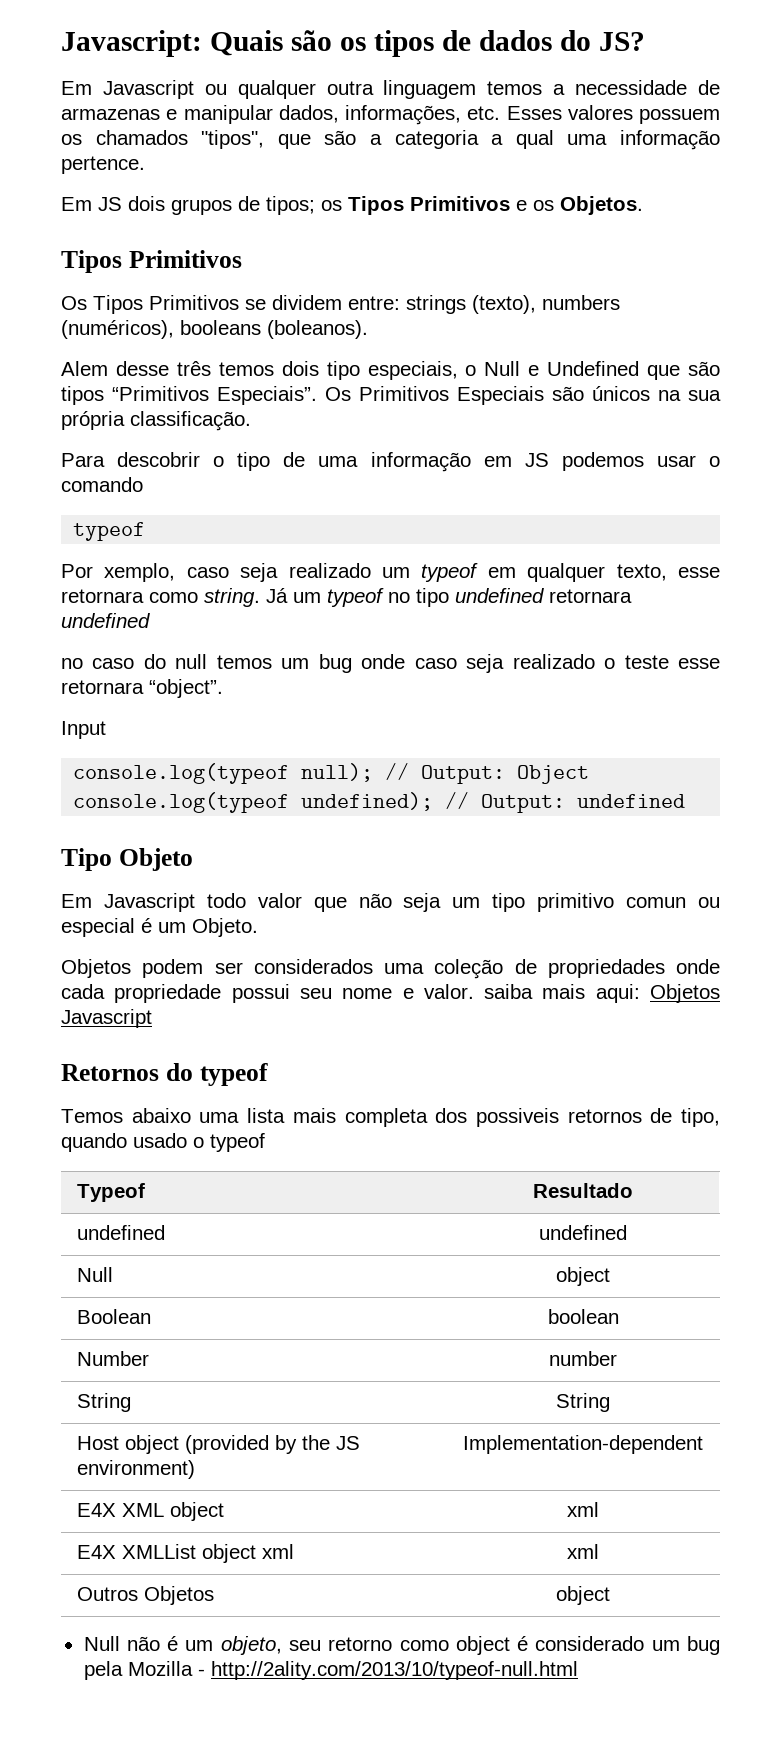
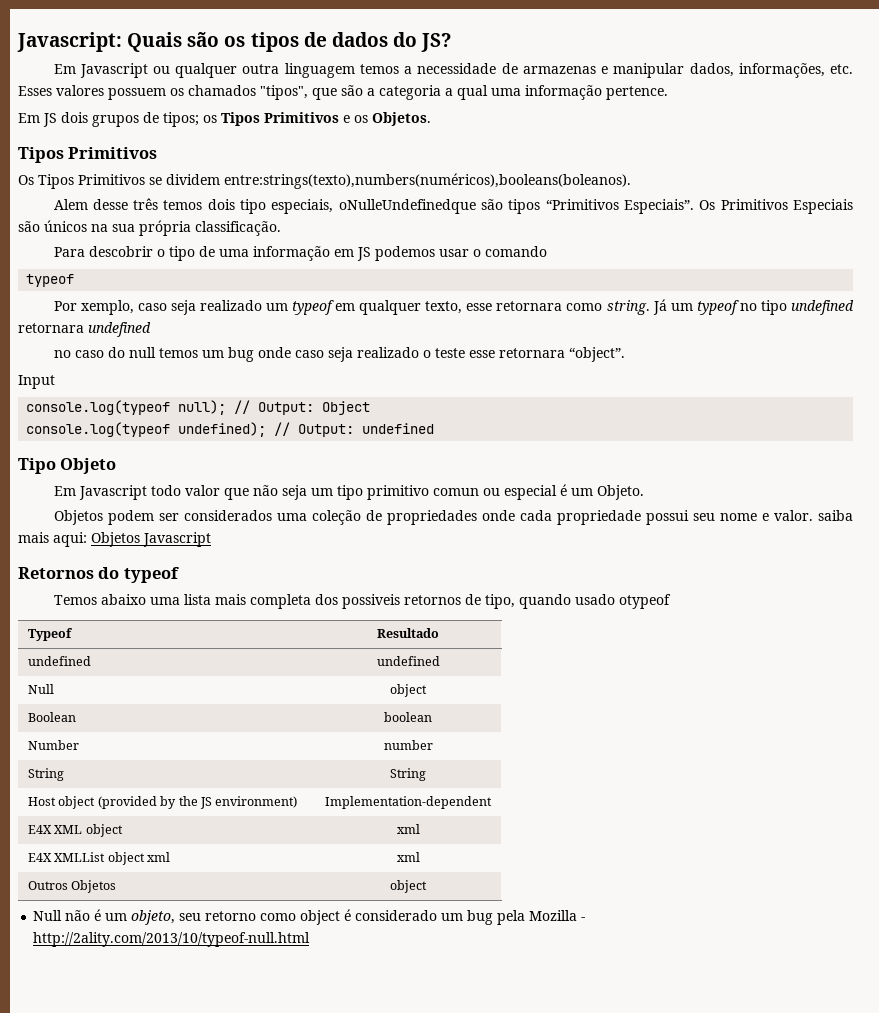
- Os Tipos Primitivos se dividem entre: strings (texto), numbers (numéricos), booleans (boleanos).
+ Os Tipos Primitivos se dividem entre:strings(texto),numbers(numéricos),booleans(boleanos).
- Alem desse três temos dois tipo especiais, o Null e Undefined que são tipos “Primitivos Especiais”.
+ Alem desse três temos dois tipo especiais, oNulleUndefinedque são tipos “Primitivos Especiais”.
- Temos abaixo uma lista mais completa dos possiveis retornos de tipo, quando usado o typeof
+ Temos abaixo uma lista mais completa dos possiveis retornos de tipo, quando usado otypeof

